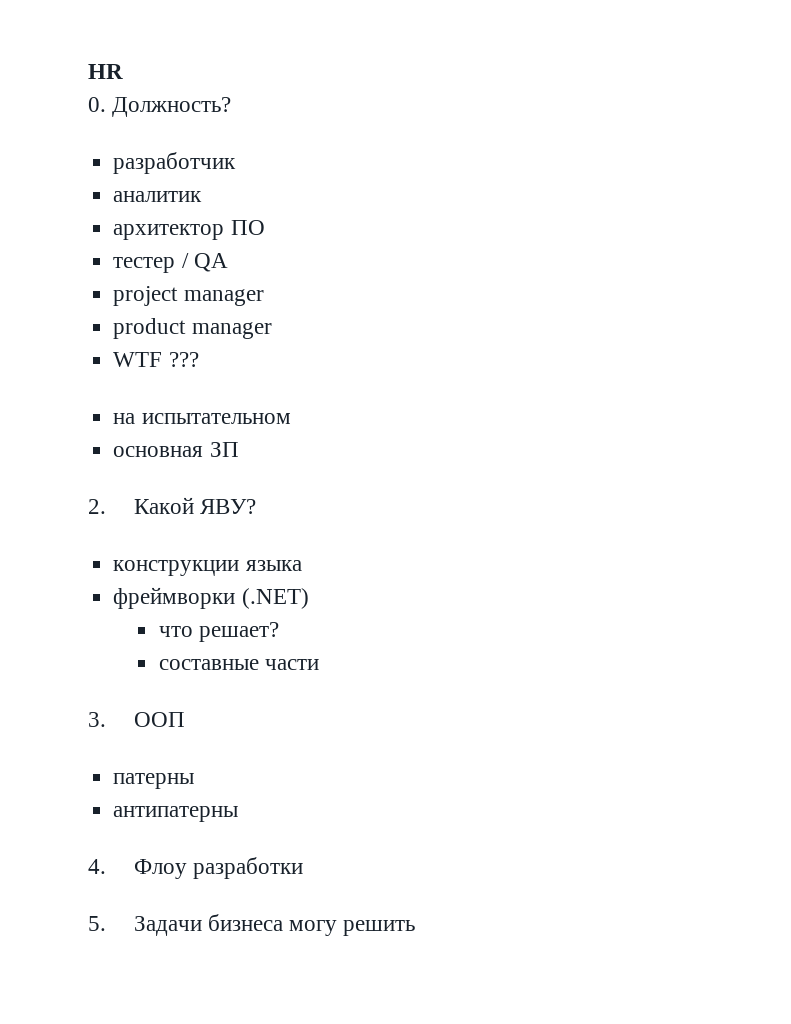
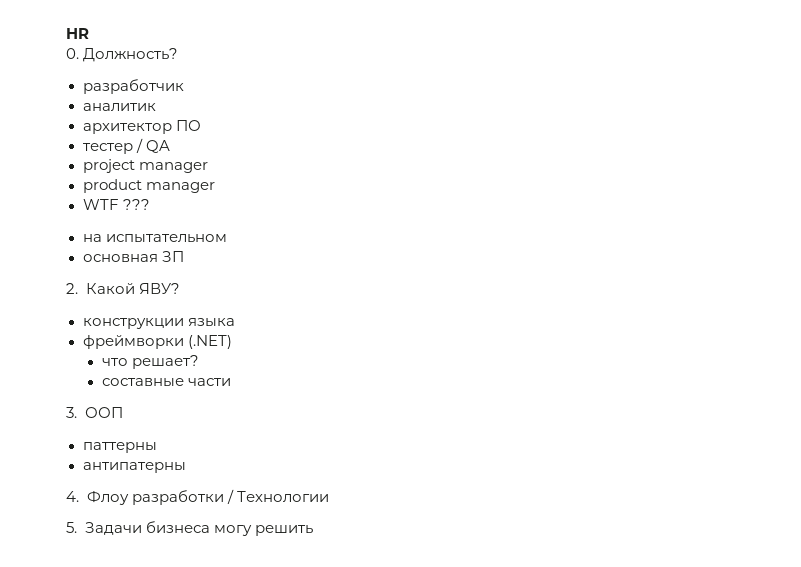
- патерны
+ паттерны
- 4. Флоу разработки
+ 4. Флоу разработки / Технологии

